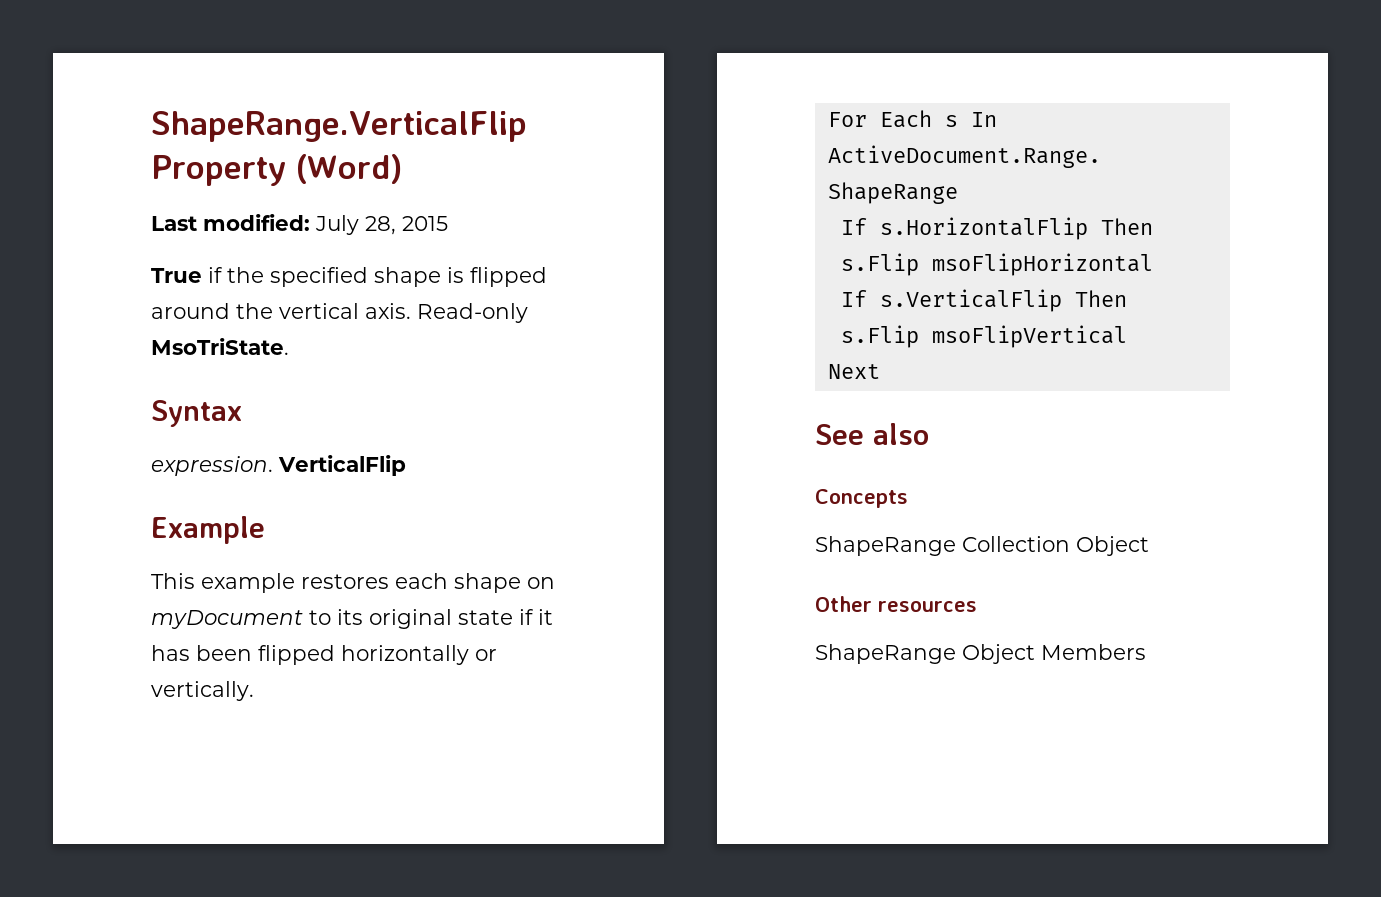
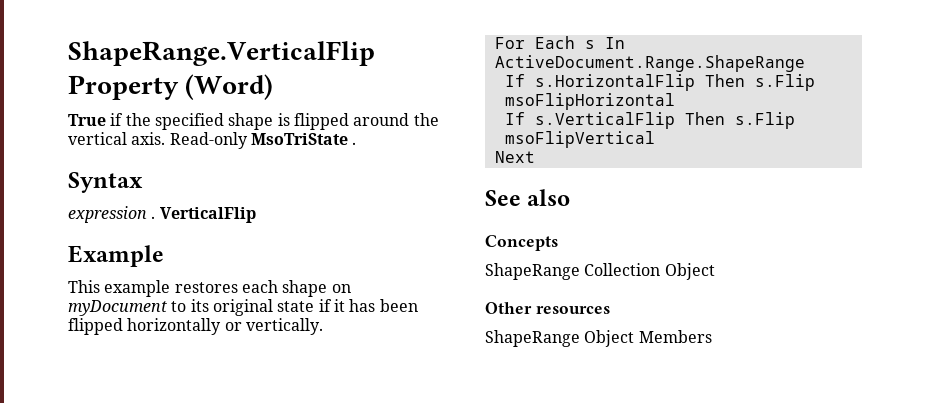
- Last modified: July 28, 2015
- Read-only MsoTriState.
+ Read-only MsoTriState .
- expression.
+ expression .

